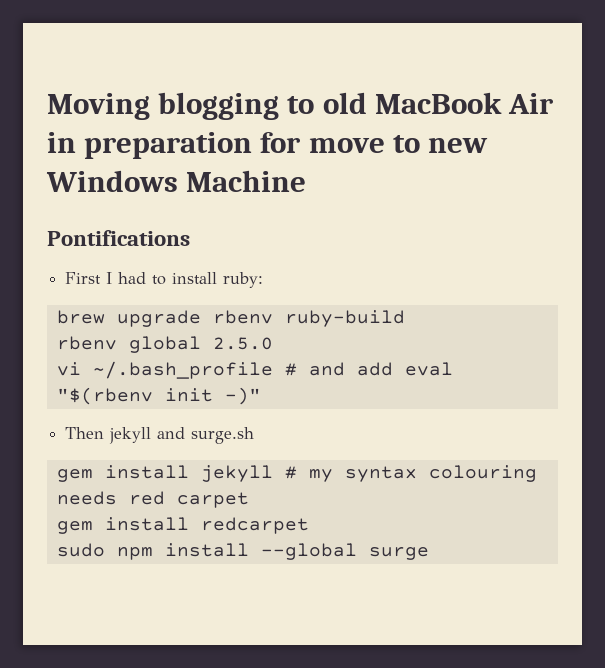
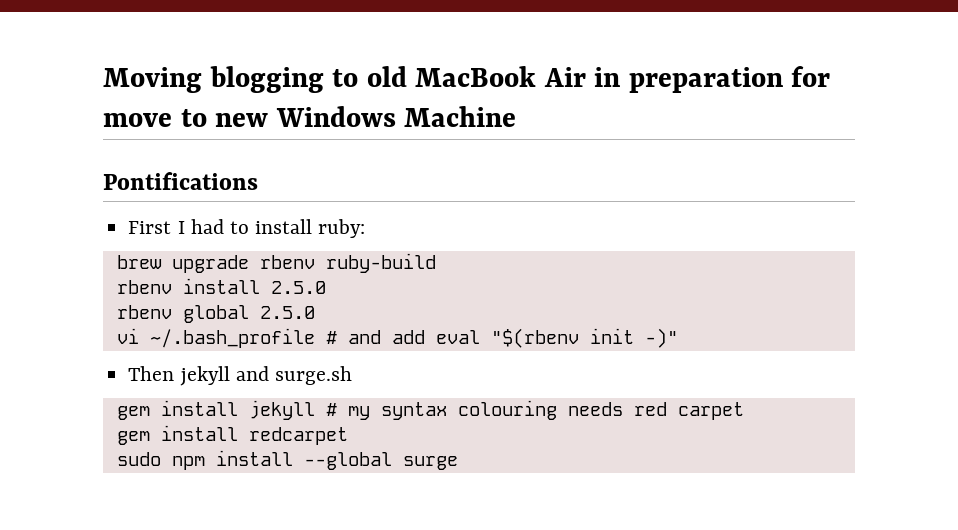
+ rbenv install 2.5.0

